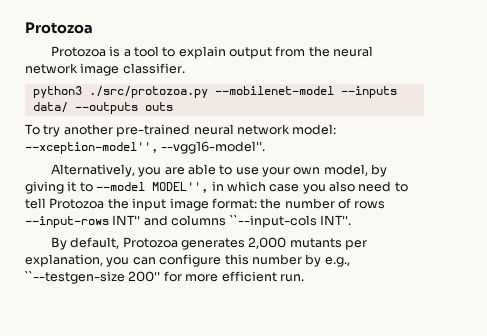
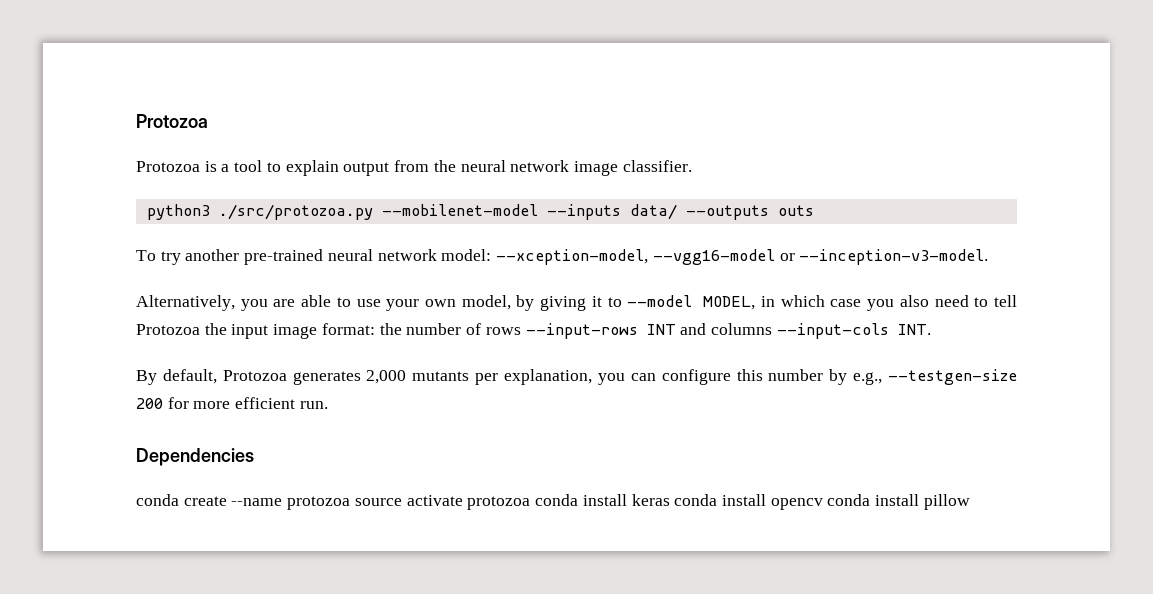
- To try another pre-trained neural network model: --xception-model'', --vgg16-model''.
+ To try another pre-trained neural network model: --xception-model, --vgg16-model or --inception-v3-model.
- Alternatively, you are able to use your own model, by giving it to --model MODEL'', in which case you also need to tell Protozoa the input image format: the number of rows --input-rows INT'' and columns ``--input-cols INT''.
+ Alternatively, you are able to use your own model, by giving it to --model MODEL, in which case you also need to tell Protozoa the input image format: the number of rows --input-rows INT and columns --input-cols INT.
- By default, Protozoa generates 2,000 mutants per explanation, you can configure this number by e.g., ``--testgen-size 200'' for more efficient run.
+ By default, Protozoa generates 2,000 mutants per explanation, you can configure this number by e.g., --testgen-size 200 for more efficient run.
+ Dependencies
+ conda create --name protozoa source activate protozoa conda install keras conda install opencv conda install pillow

